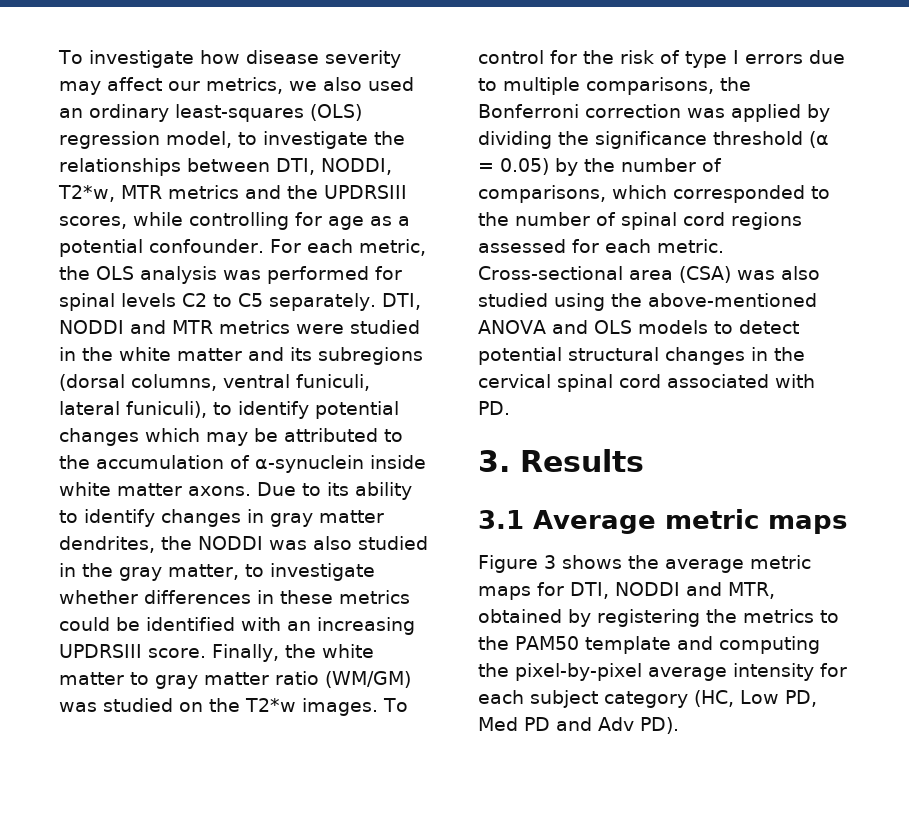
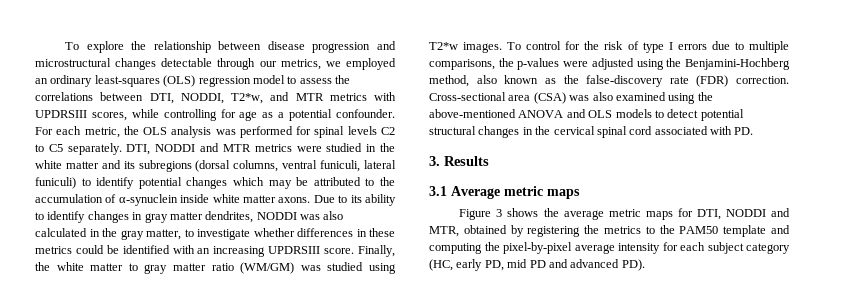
- To investigate how disease severity may affect our metrics, we also used an ordinary least-squares (OLS) regression model, to investigate the relationships between DTI, NODDI, T2*w, MTR metrics and the UPDRSIII scores, while controlling for age as a potential confounder.
+ To explore the relationship between disease progression and microstructural changes detectable through our metrics, we employed an ordinary least-squares (OLS) regression model to assess the correlations between DTI, NODDI, T2*w, and MTR metrics with UPDRSIII scores, while controlling for age as a potential confounder.
- DTI, NODDI and MTR metrics were studied in the white matter and its subregions (dorsal columns, ventral funiculi, lateral funiculi), to identify potential changes which may be attributed to the accumulation of α-synuclein inside white matter axons.
+ DTI, NODDI and MTR metrics were studied in the white matter and its subregions (dorsal columns, ventral funiculi, lateral funiculi) to identify potential changes which may be attributed to the accumulation of α-synuclein inside white matter axons.
- Due to its ability to identify changes in gray matter dendrites, the NODDI was also studied in the gray matter, to investigate whether differences in these metrics could be identified with an increasing UPDRSIII score.
+ Due to its ability to identify changes in gray matter dendrites, NODDI was also calculated in the gray matter, to investigate whether differences in these metrics could be identified with an increasing UPDRSIII score.
- Finally, the white matter to gray matter ratio (WM/GM) was studied on the T2*w images.
+ Finally, the white matter to gray matter ratio (WM/GM) was studied using T2*w images.
- To control for the risk of type I errors due to multiple comparisons, the Bonferroni correction was applied by dividing the significance threshold (α = 0.05) by the number of comparisons, which corresponded to the number of spinal cord regions assessed for each metric.
+ To control for the risk of type I errors due to multiple comparisons, the p-values were adjusted using the Benjamini-Hochberg method, also known as the false-discovery rate (FDR) correction.
- Cross-sectional area (CSA) was also studied using the above-mentioned ANOVA and OLS models to detect potential structural changes in the cervical spinal cord associated with PD.
+ Cross-sectional area (CSA) was also examined using the above-mentioned ANOVA and OLS models to detect potential structural changes in the cervical spinal cord associated with PD.
- Figure 3 shows the average metric maps for DTI, NODDI and MTR, obtained by registering the metrics to the PAM50 template and computing the pixel-by-pixel average intensity for each subject category (HC, Low PD, Med PD and Adv PD).
+ Figure 3 shows the average metric maps for DTI, NODDI and MTR, obtained by registering the metrics to the PAM50 template and computing the pixel-by-pixel average intensity for each subject category (HC, early PD, mid PD and advanced PD).

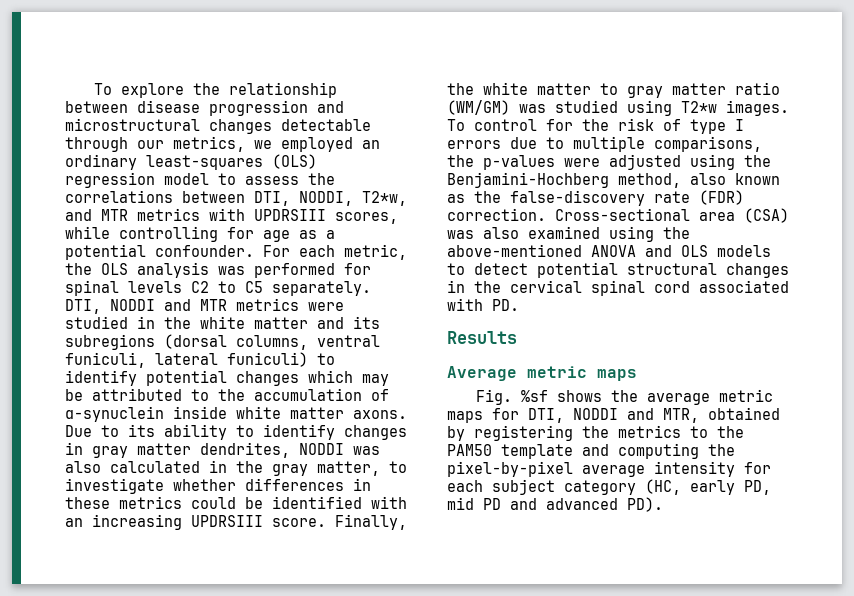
- 3. Results
+ Results
- 3.1 Average metric maps
+ Average metric maps
- Figure 3 shows the average metric maps for DTI, NODDI and MTR, obtained by registering the metrics to the PAM50 template and computing the pixel-by-pixel average intensity for each subject category (HC, early PD, mid PD and advanced PD).
+ Fig. %sf shows the average metric maps for DTI, NODDI and MTR, obtained by registering the metrics to the PAM50 template and computing the pixel-by-pixel average intensity for each subject category (HC, early PD, mid PD and advanced PD).

